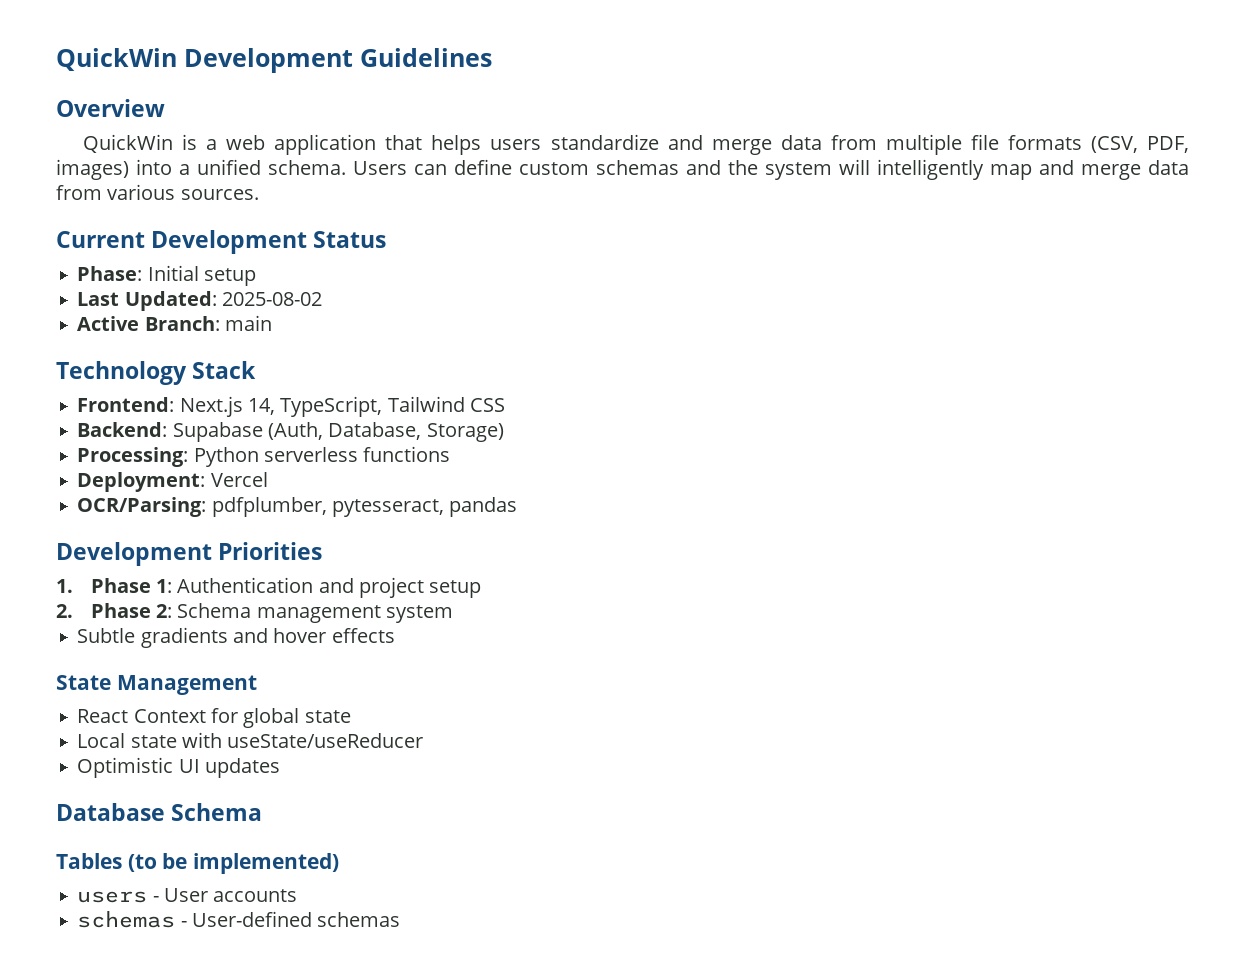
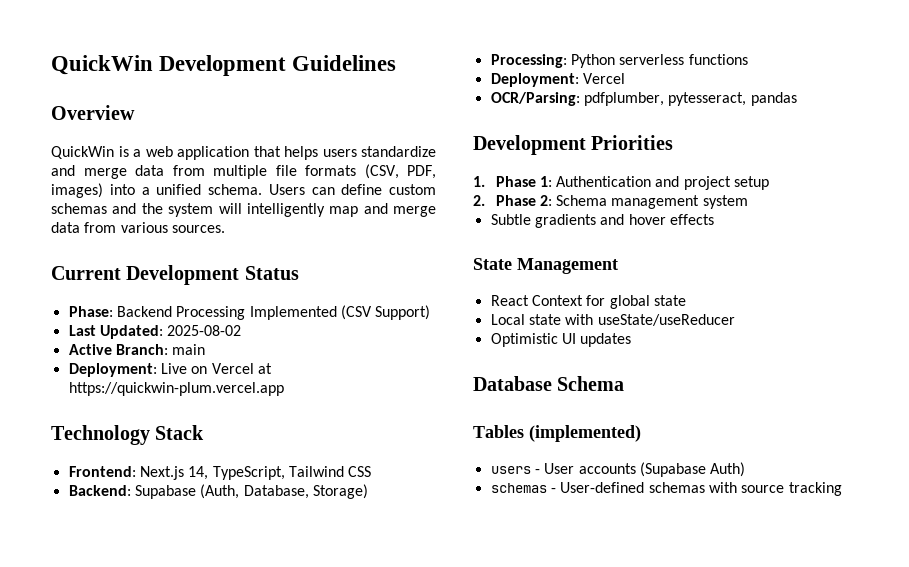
- Phase: Initial setup
+ Phase: Backend Processing Implemented (CSV Support)
+ Deployment: Live on Vercel at https://quickwin-plum.vercel.app
- Tables (to be implemented)
+ Tables (implemented)
- users - User accounts
+ users - User accounts (Supabase Auth)
- schemas - User-defined schemas
+ schemas - User-defined schemas with source tracking

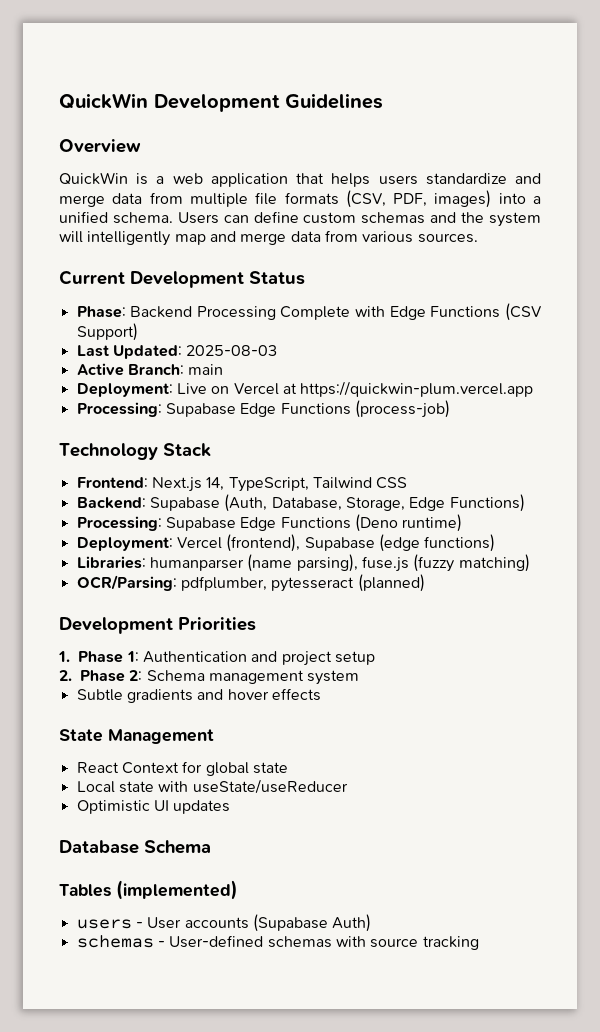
- Phase: Backend Processing Implemented (CSV Support)
+ Phase: Backend Processing Complete with Edge Functions (CSV Support)
- Last Updated: 2025-08-02
+ Last Updated: 2025-08-03
+ Processing: Supabase Edge Functions (process-job)
- Backend: Supabase (Auth, Database, Storage)
- Processing: Python serverless functions
- Deployment: Vercel
+ Backend: Supabase (Auth, Database, Storage, Edge Functions)
+ Processing: Supabase Edge Functions (Deno runtime)
+ Deployment: Vercel (frontend), Supabase (edge functions)
+ Libraries: humanparser (name parsing), fuse.js (fuzzy matching)
- OCR/Parsing: pdfplumber, pytesseract, pandas
+ OCR/Parsing: pdfplumber, pytesseract (planned)

